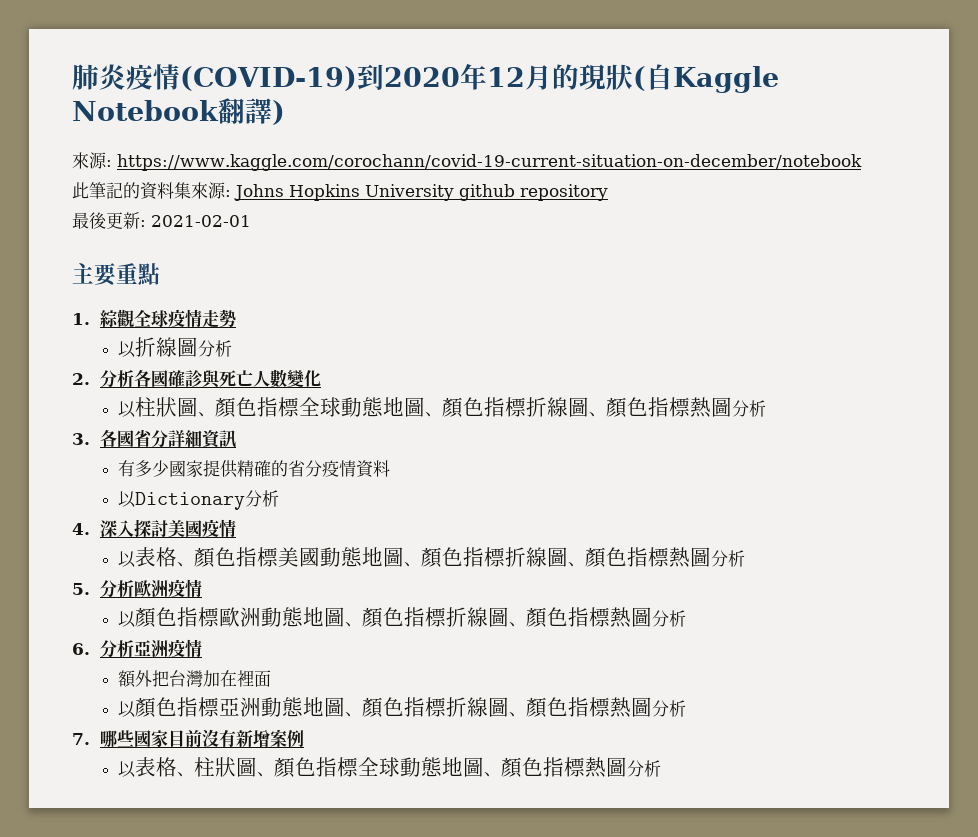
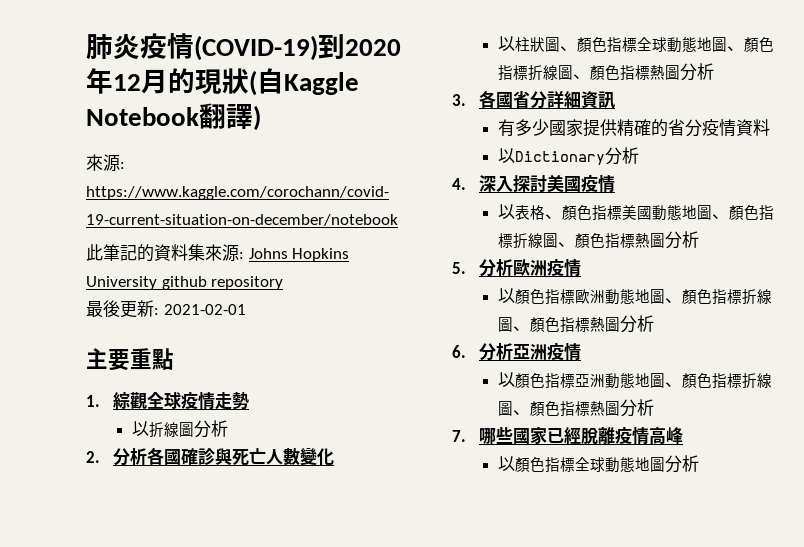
- 額外把台灣加在裡面
- 7.哪些國家目前沒有新增案例
- 以表格、柱狀圖、顏色指標全球動態地圖、顏色指標熱圖分析
+ 7.哪些國家已經脫離疫情高峰
+ 以顏色指標全球動態地圖分析

